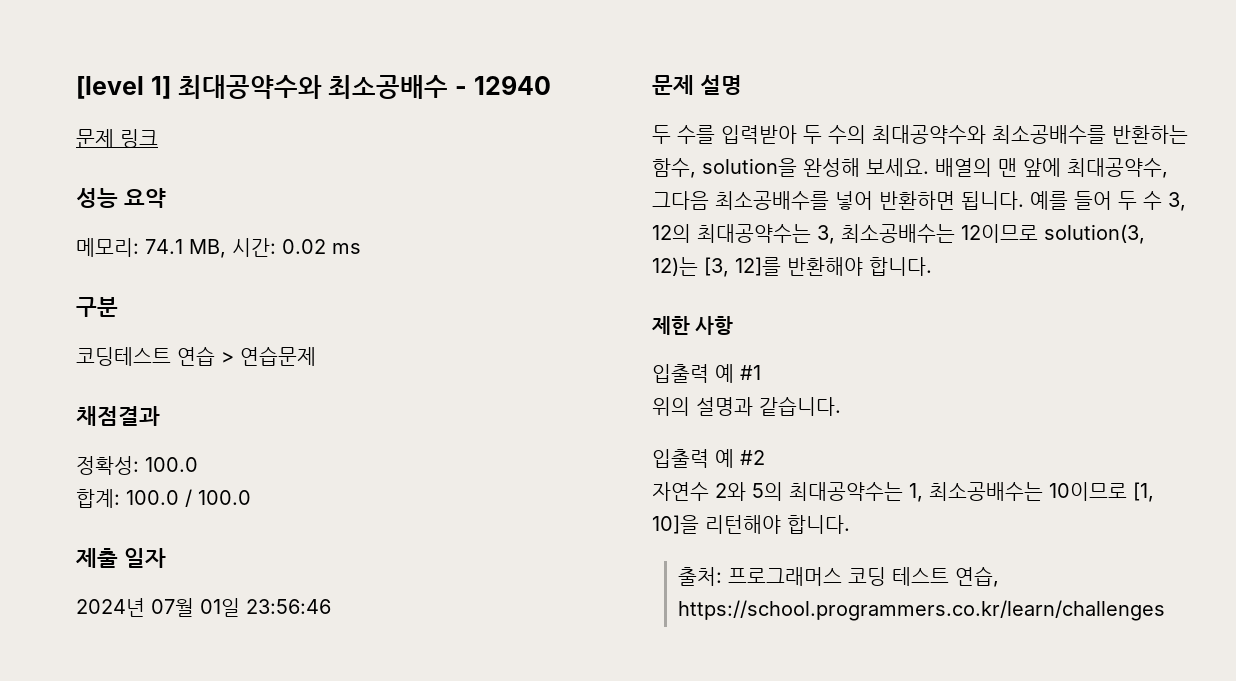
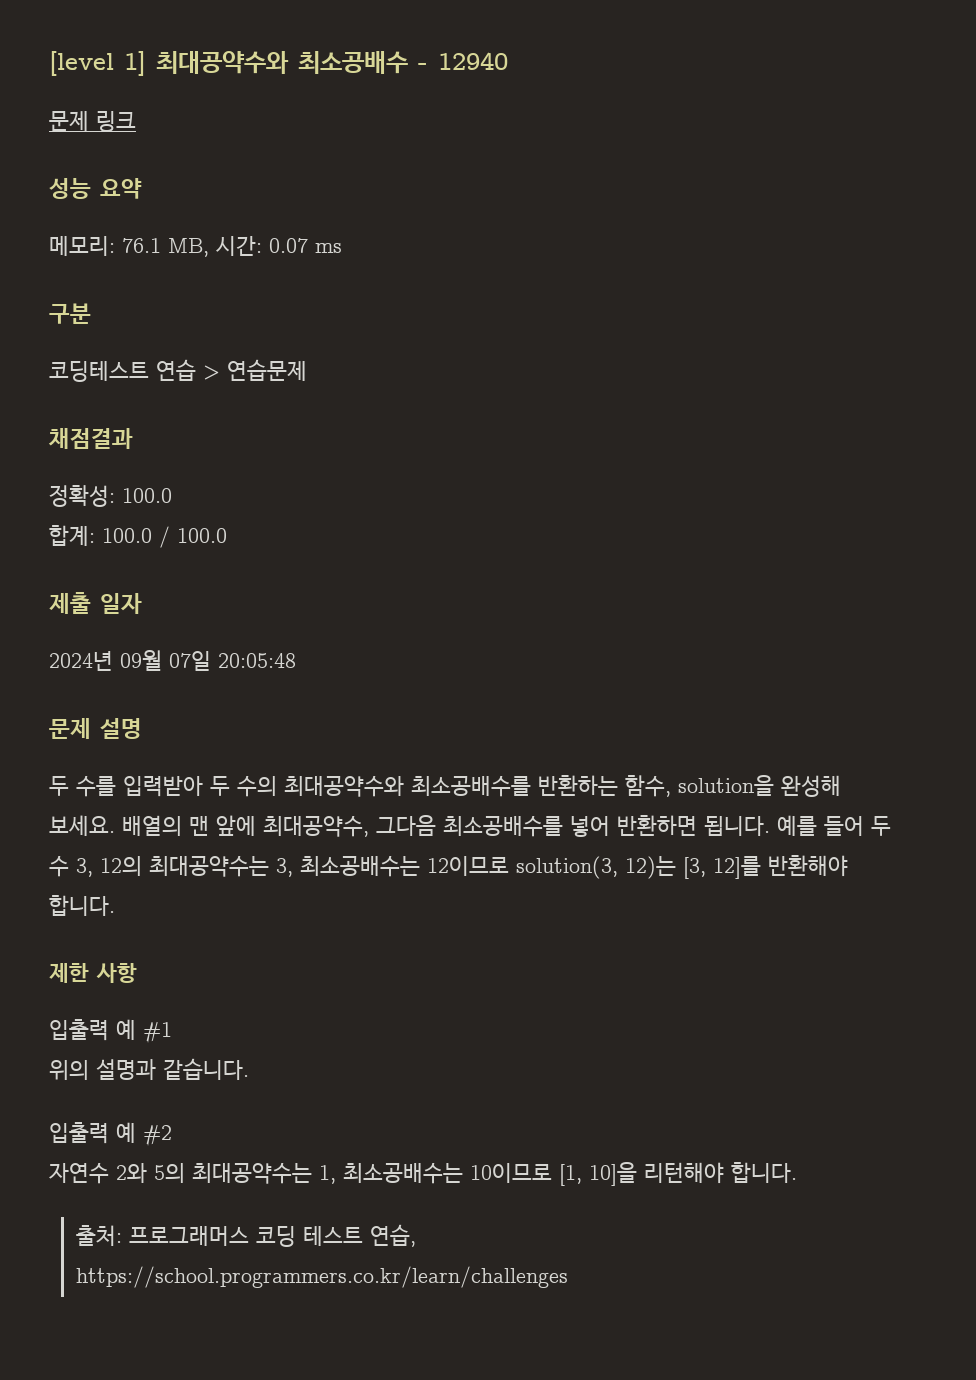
- 메모리: 74.1 MB, 시간: 0.02 ms
+ 메모리: 76.1 MB, 시간: 0.07 ms
- 2024년 07월 01일 23:56:46
+ 2024년 09월 07일 20:05:48

